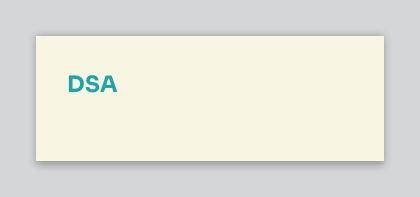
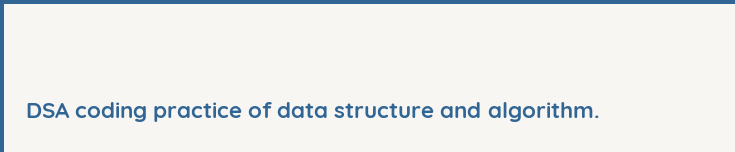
- DSA
+ DSA coding practice of data structure and algorithm.

